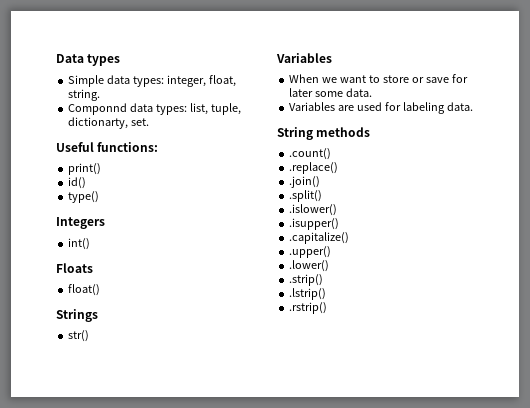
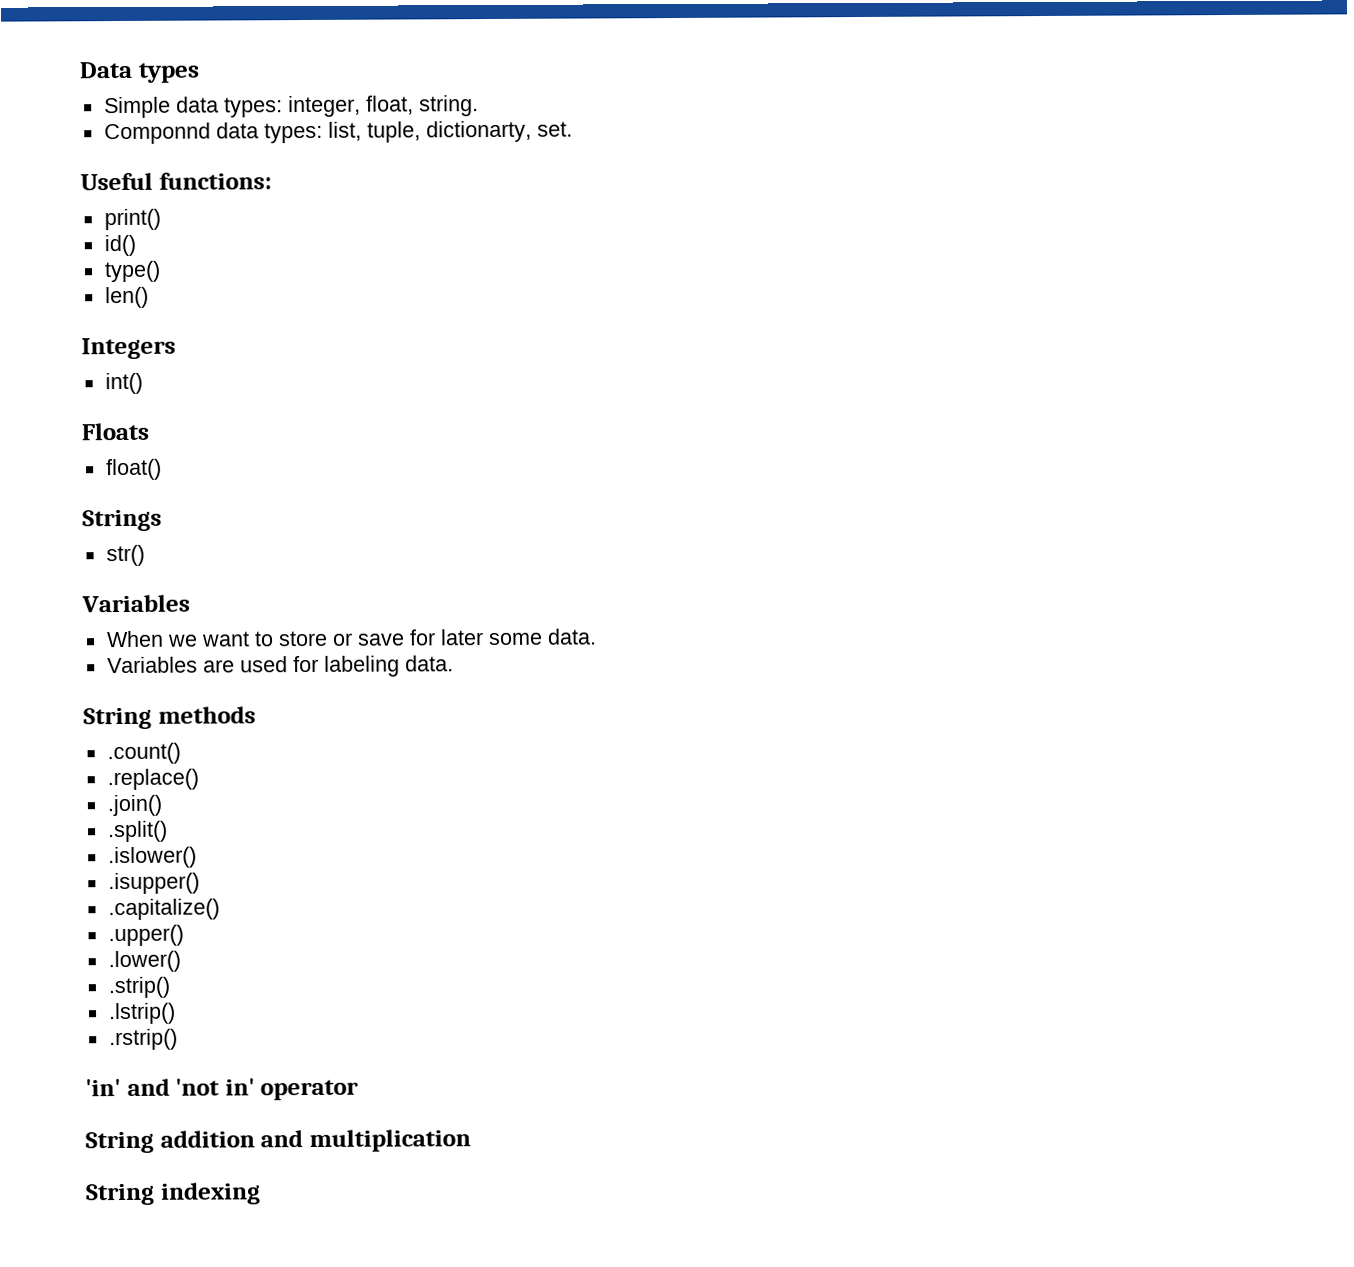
+ len()
+ 'in' and 'not in' operator
+ String addition and multiplication
+ String indexing

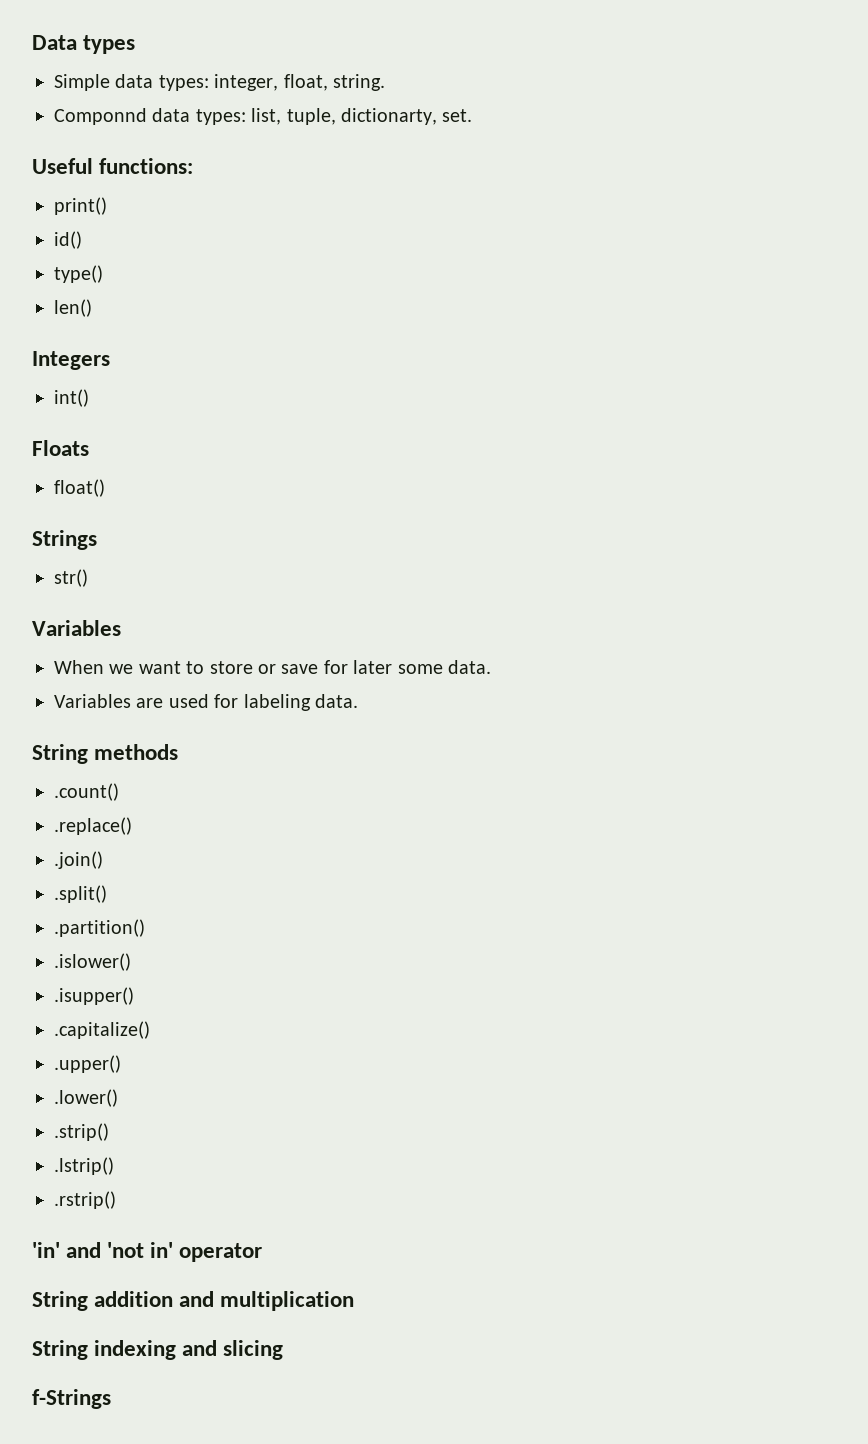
+ .partition()
- String indexing
+ String indexing and slicing
+ f-Strings

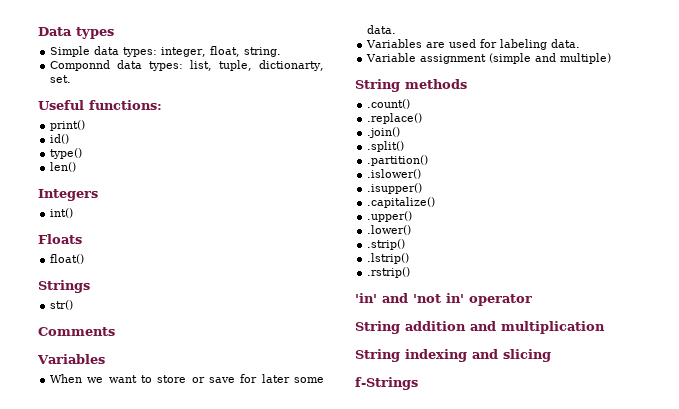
+ Comments
+ Variable assignment (simple and multiple)

